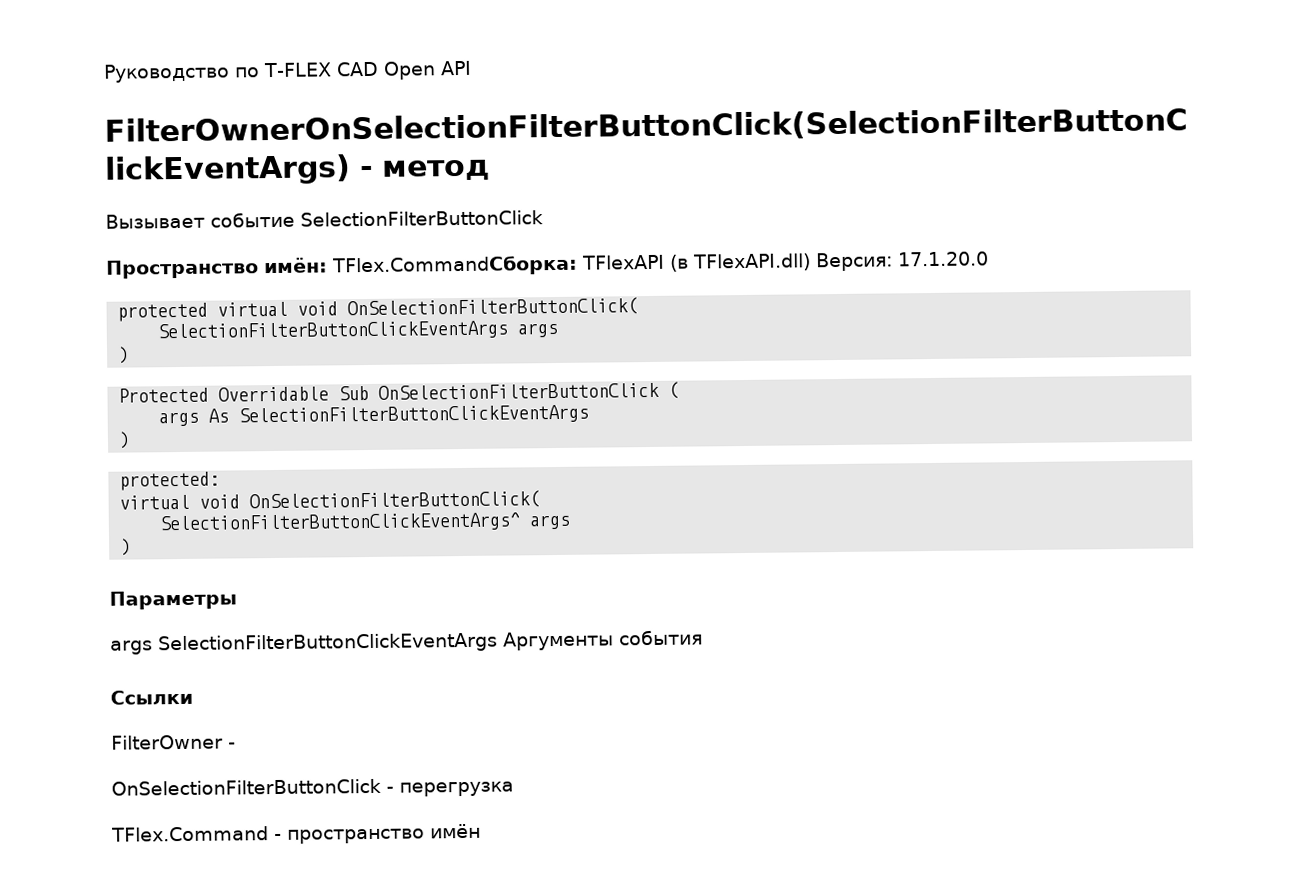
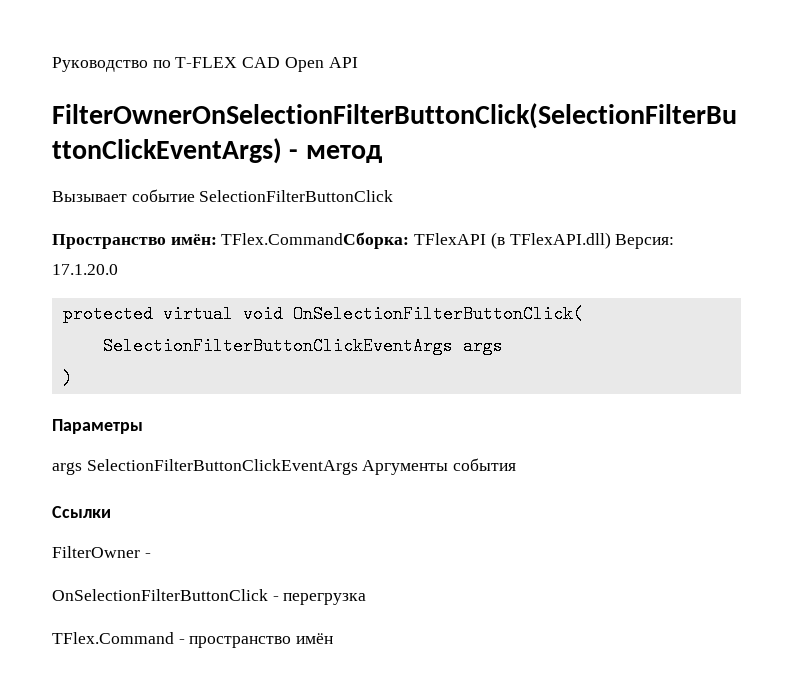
- Protected Overridable Sub OnSelectionFilterButtonClick (
- args As SelectionFilterButtonClickEventArgs
- )
- protected:
- virtual void OnSelectionFilterButtonClick(
- SelectionFilterButtonClickEventArgs^ args
- )

